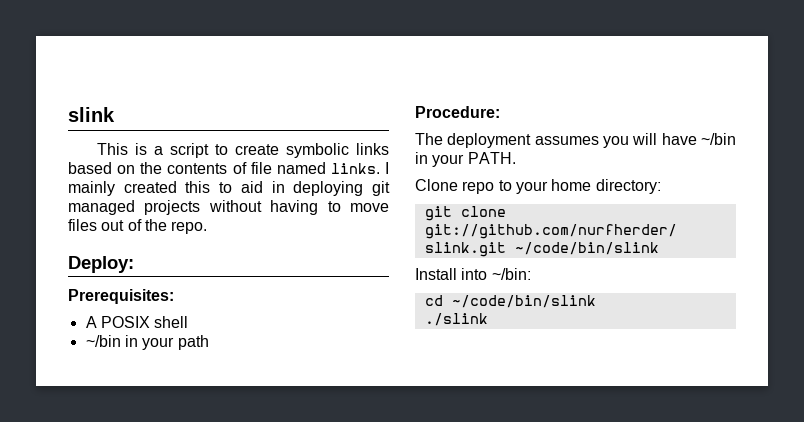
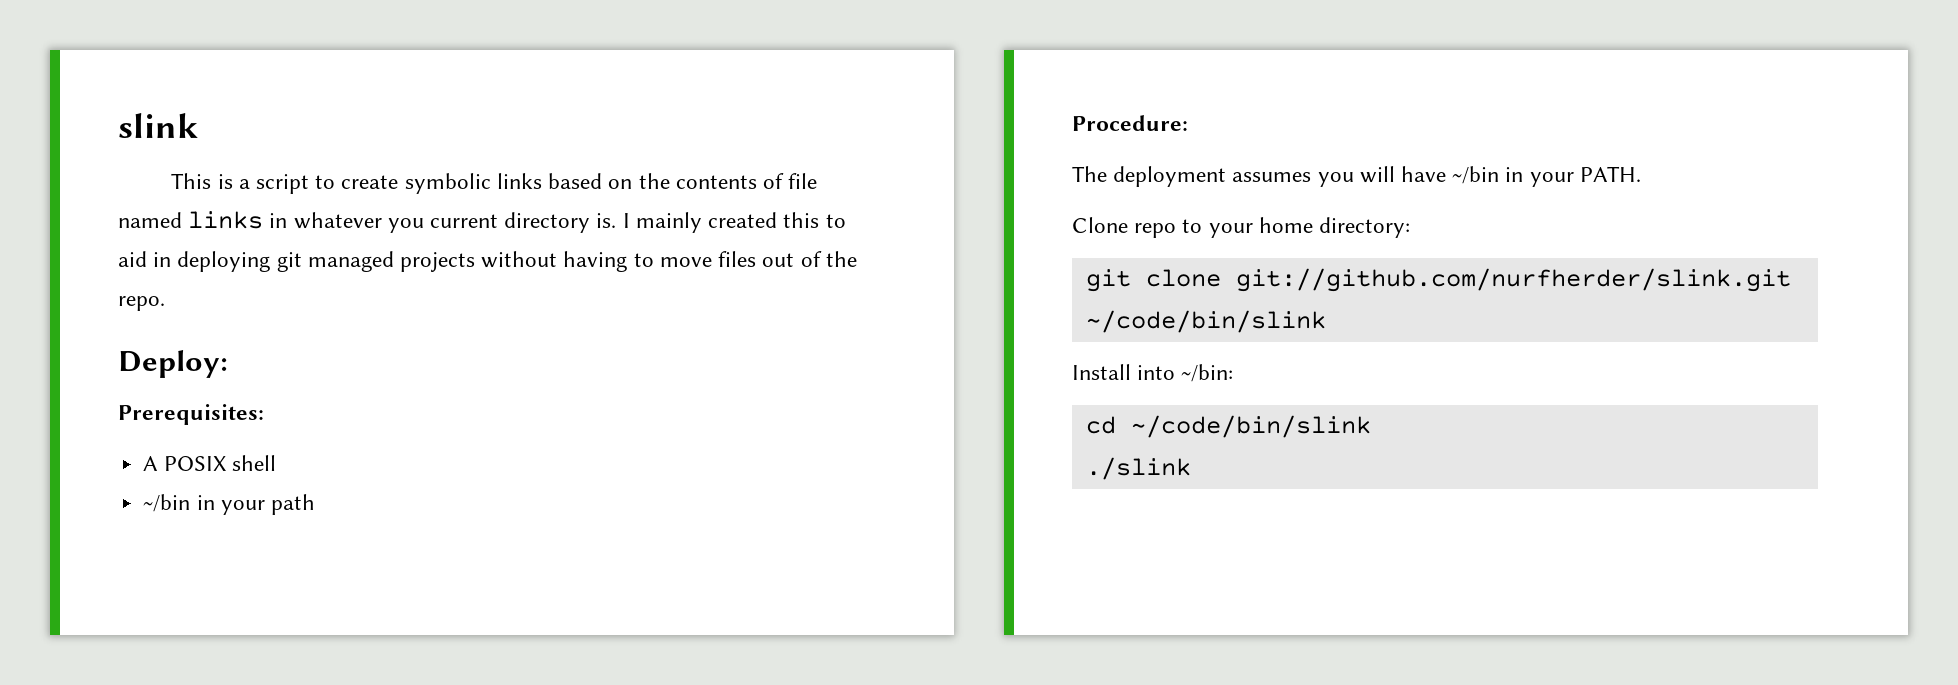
- This is a script to create symbolic links based on the contents of file named links.
+ This is a script to create symbolic links based on the contents of file named links in whatever you current directory is.

